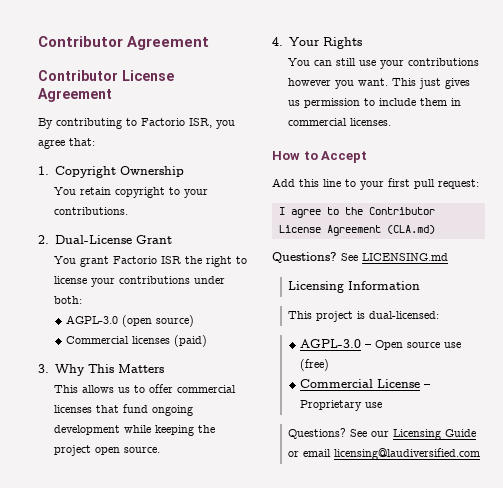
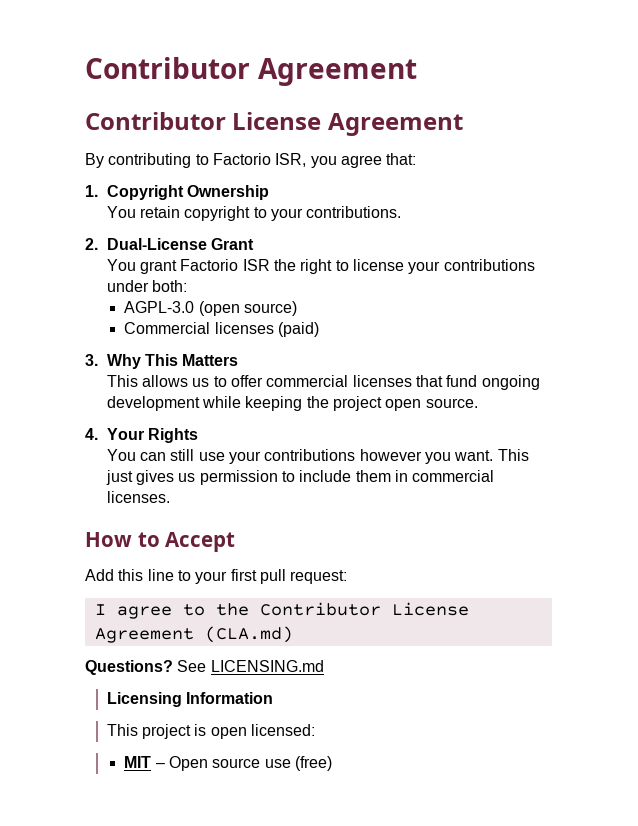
- This project is dual-licensed:
- AGPL-3.0 – Open source use (free)
+ This project is open licensed:
+ MIT – Open source use (free)
- Commercial License – Proprietary use
- Questions? See our Licensing Guide or email licensing@laudiversified.com

